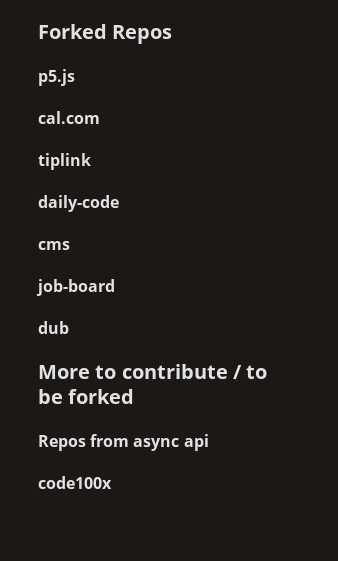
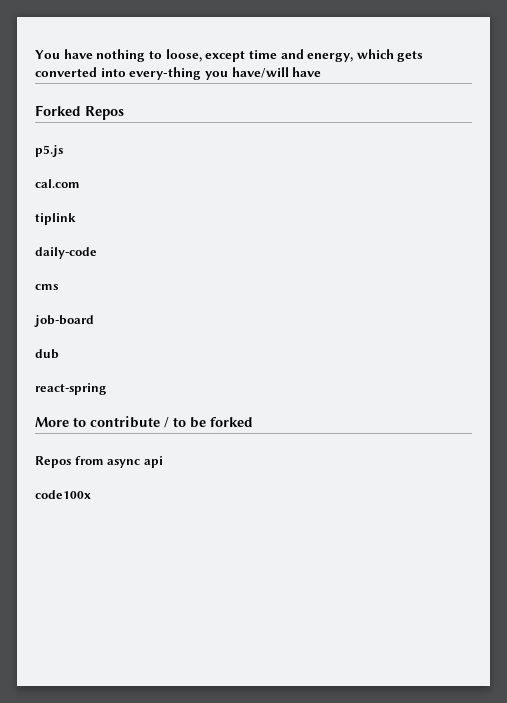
+ You have nothing to loose, except time and energy, which gets converted into every-thing you have/will have
+ react-spring

